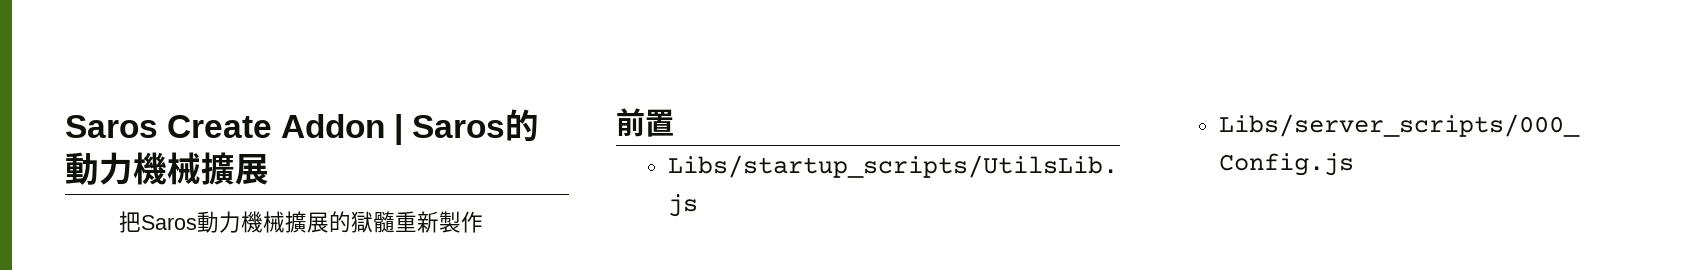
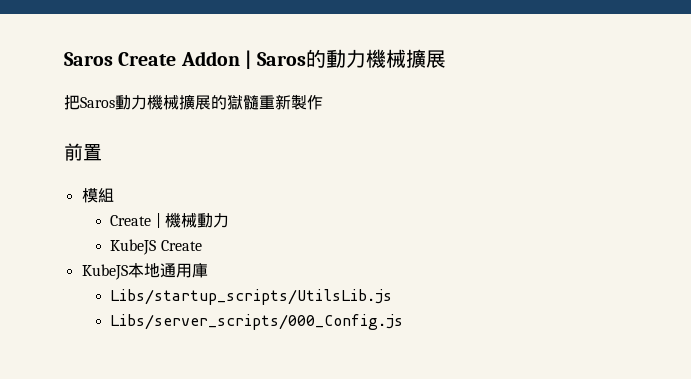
+ 模組
+ Create | 機械動力
+ KubeJS Create
+ KubeJS本地通用庫

